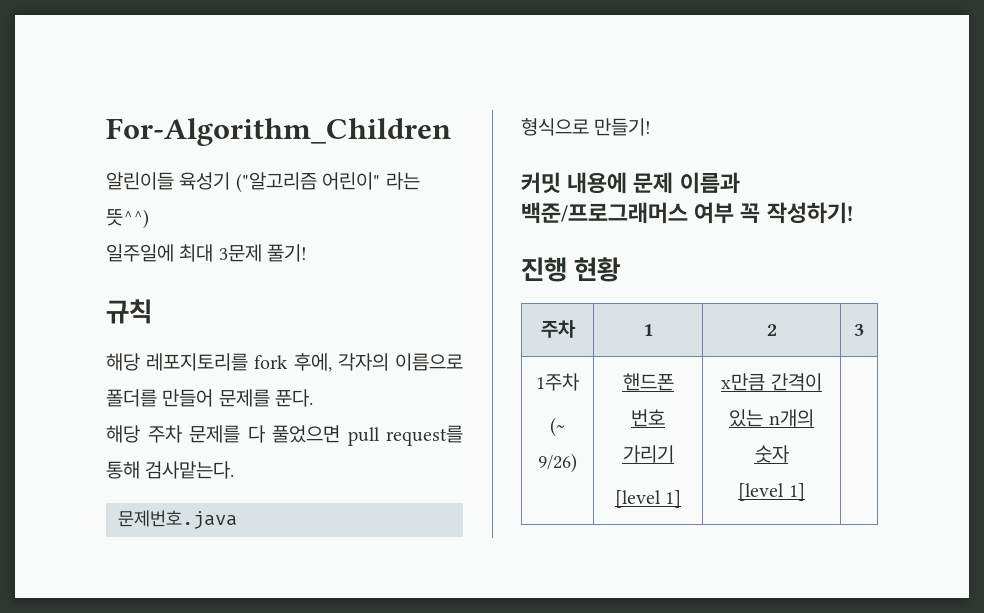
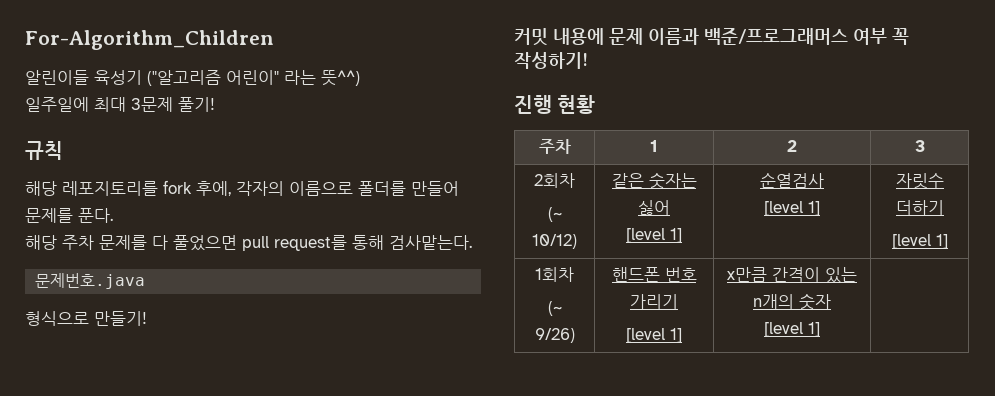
- 1주차
+ 2회차
+ (~ 10/12) | 같은 숫자는 싫어
+ [level 1] | 순열검사
+ [level 1] | 자릿수 더하기
+ [level 1]
+ 1회차

